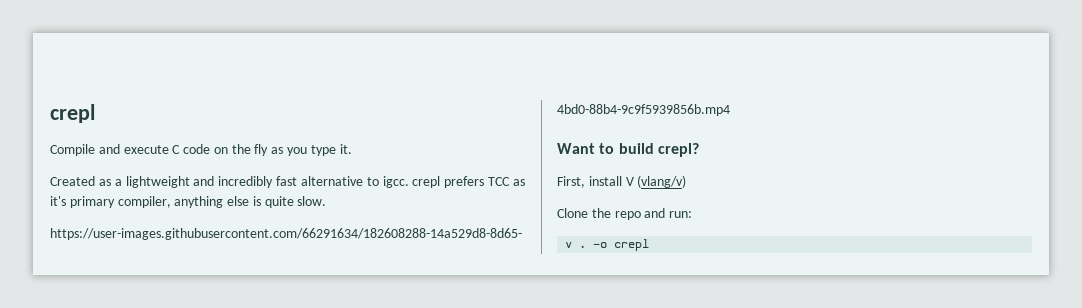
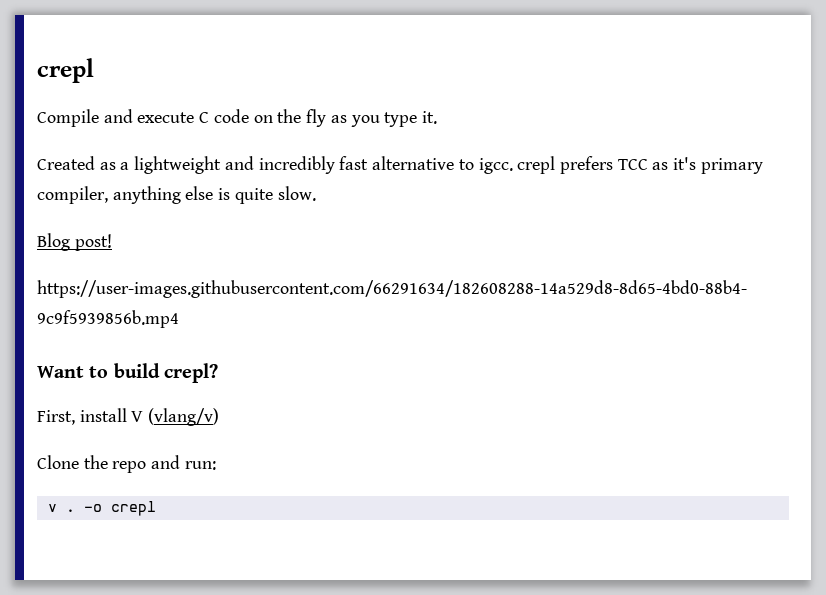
+ Blog post!

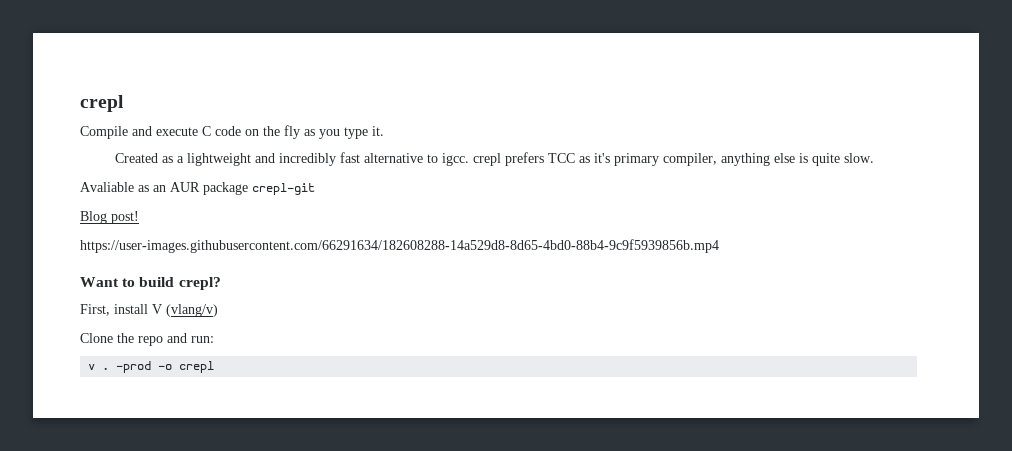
+ Avaliable as an AUR package crepl-git
- -o crepl
+ -prod -o crepl

